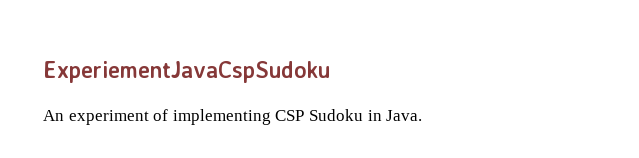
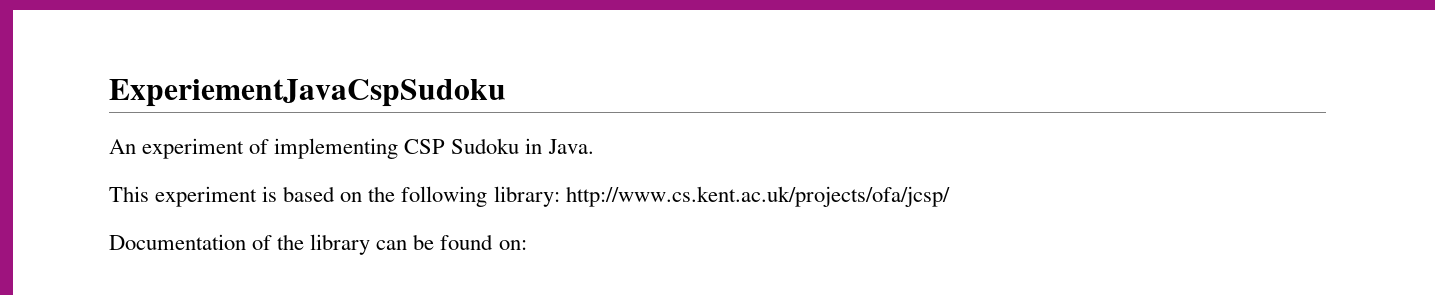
+ This experiment is based on the following library: http://www.cs.kent.ac.uk/projects/ofa/jcsp/
+ Documentation of the library can be found on:

